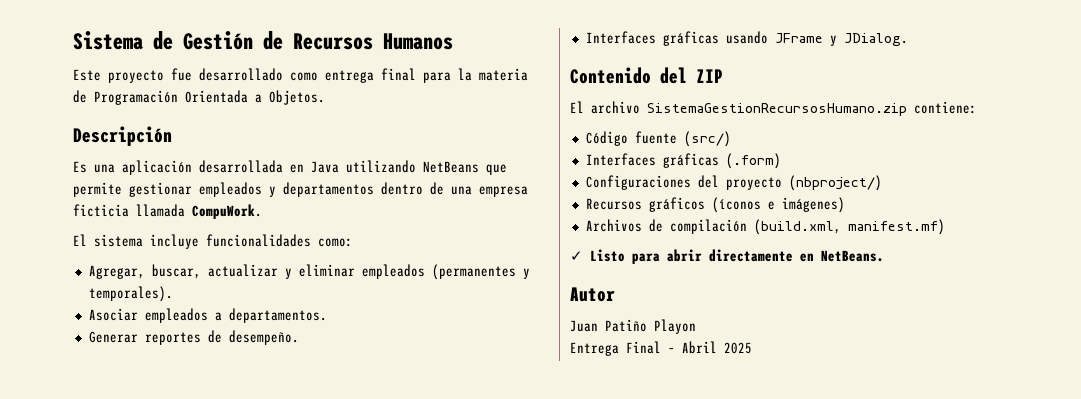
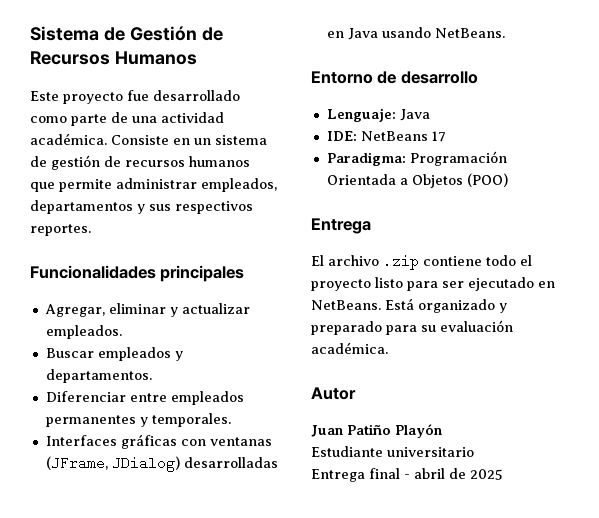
- Este proyecto fue desarrollado como entrega final para la materia de Programación Orientada a Objetos.
- Descripción
- Es una aplicación desarrollada en Java utilizando NetBeans que permite gestionar empleados y departamentos dentro de una empresa ficticia llamada CompuWork.
- El sistema incluye funcionalidades como:
- Agregar, buscar, actualizar y eliminar empleados (permanentes y temporales).
- Asociar empleados a departamentos.
- Generar reportes de desempeño.
- Interfaces gráficas usando JFrame y JDialog.
- Contenido del ZIP
- El archivo SistemaGestionRecursosHumano.zip contiene:
- Código fuente (src/)
- Interfaces gráficas (.form)
- Configuraciones del proyecto (nbproject/)
- Recursos gráficos (íconos e imágenes)
- Archivos de compilación (build.xml, manifest.mf)
- ✓ Listo para abrir directamente en NetBeans.
+ Este proyecto fue desarrollado como parte de una actividad académica. Consiste en un sistema de gestión de recursos humanos que permite administrar empleados, departamentos y sus respectivos reportes.
+ Funcionalidades principales
+ Agregar, eliminar y actualizar empleados.
+ Buscar empleados y departamentos.
+ Diferenciar entre empleados permanentes y temporales.
+ Interfaces gráficas con ventanas (JFrame, JDialog) desarrolladas en Java usando NetBeans.
+ Entorno de desarrollo
+ Lenguaje: Java
+ IDE: NetBeans 17
+ Paradigma: Programación Orientada a Objetos (POO)
+ Entrega
+ El archivo .zip contiene todo el proyecto listo para ser ejecutado en NetBeans. Está organizado y preparado para su evaluación académica.
  Autor
- Juan Patiño Playon
- Entrega Final – Abril 2025
+ Juan Patiño Playón
+ Estudiante universitario
+ Entrega final - abril de 2025

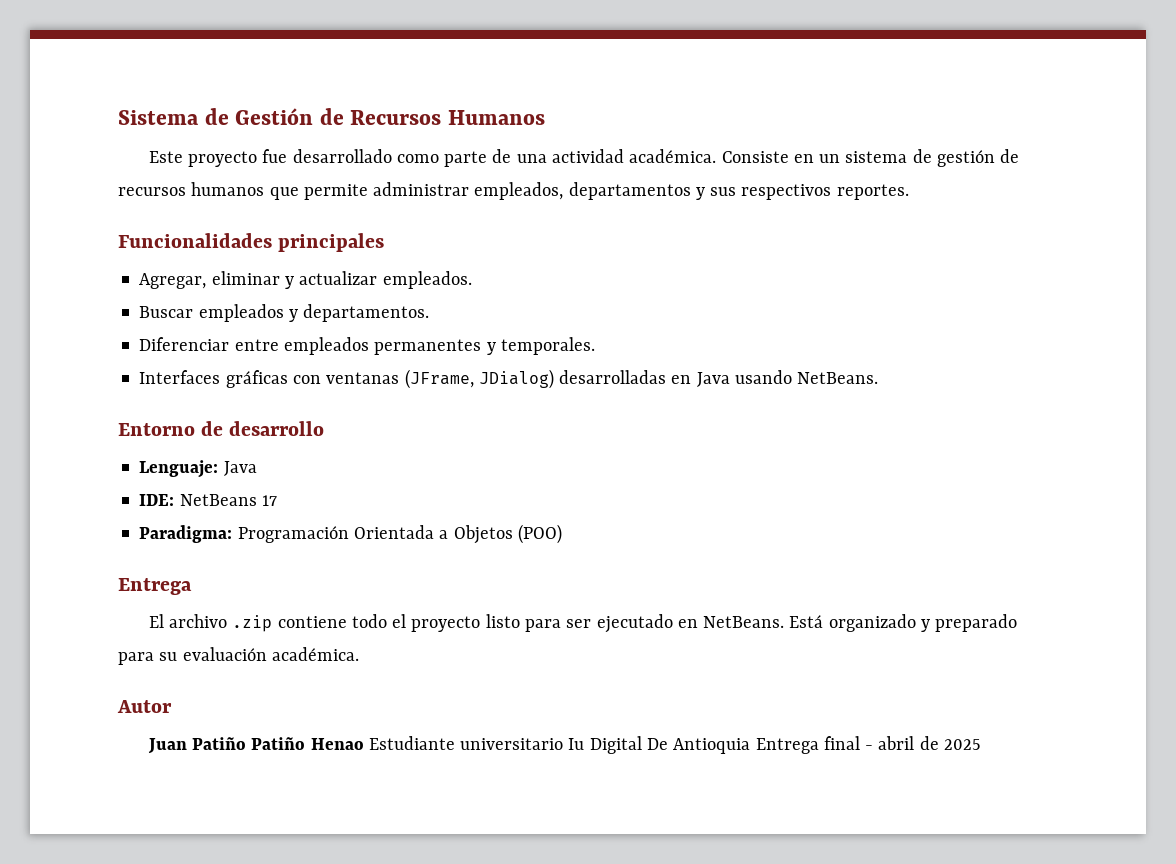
- Juan Patiño Playón
- Estudiante universitario
- Entrega final - abril de 2025
+ Juan Patiño Patiño Henao Estudiante universitario Iu Digital De Antioquia Entrega final - abril de 2025

